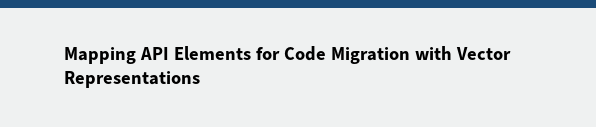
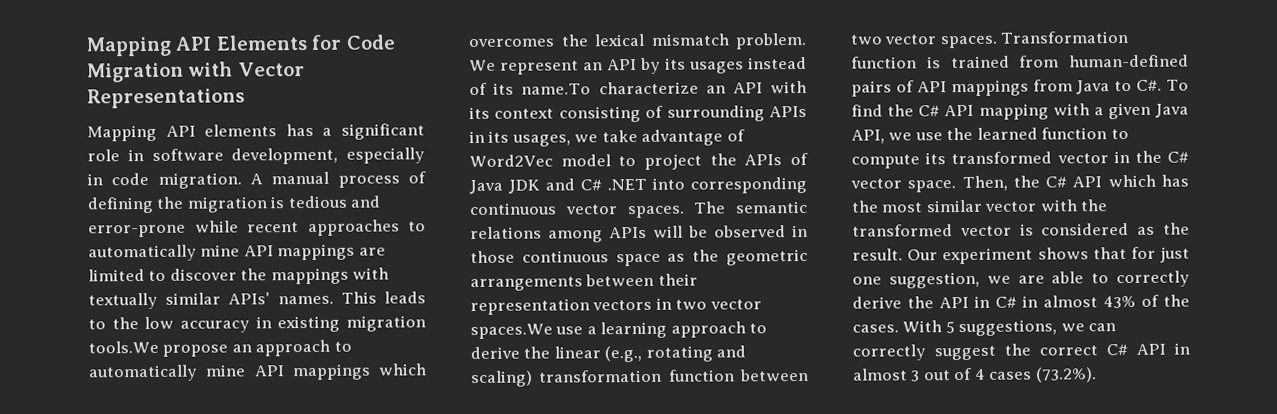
+ Mapping API elements has a significant role in software development, especially in code migration. A manual process of defining the migration is tedious and error-prone while recent approaches to automatically mine API mappings are limited to discover the mappings with textually similar APIs' names. This leads to the low accuracy in existing migration tools.We propose an approach to automatically mine API mappings which overcomes the lexical mismatch problem. We represent an API by its usages instead of its name.To characterize an API with its context consisting of surrounding APIs in its usages, we take advantage of Word2Vec model to project the APIs of Java JDK and C# .NET into corresponding continuous vector spaces. The semantic relations among APIs will be observed in those continuous space as the geometric arrangements between their representation vectors in two vector spaces.We use a learning approach to derive the linear (e.g., rotating and scaling) transformation function between two vector spaces. Transformation function is trained from human-defined pairs of API mappings from Java to C#. To find the C# API mapping with a given Java API, we use the learned function to compute its transformed vector in the C# vector space. Then, the C# API which has the most similar vector with the transformed vector is considered as the result. Our experiment shows that for just one suggestion, we are able to correctly derive the API in C# in almost 43% of the cases. With 5 suggestions, we can correctly suggest the correct C# API in almost 3 out of 4 cases (73.2%).

